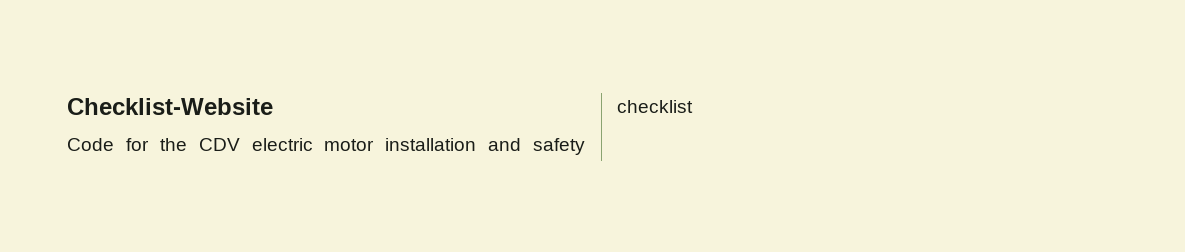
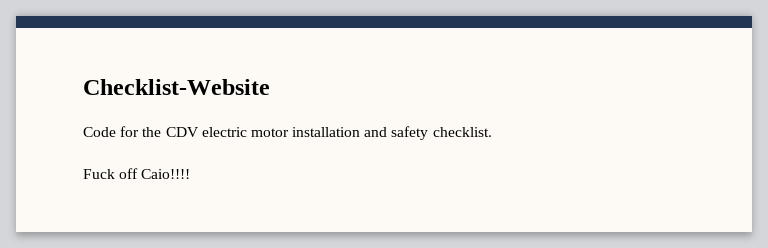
- Code for the CDV electric motor installation and safety checklist
+ Code for the CDV electric motor installation and safety checklist.
+ Fuck off Caio!!!!

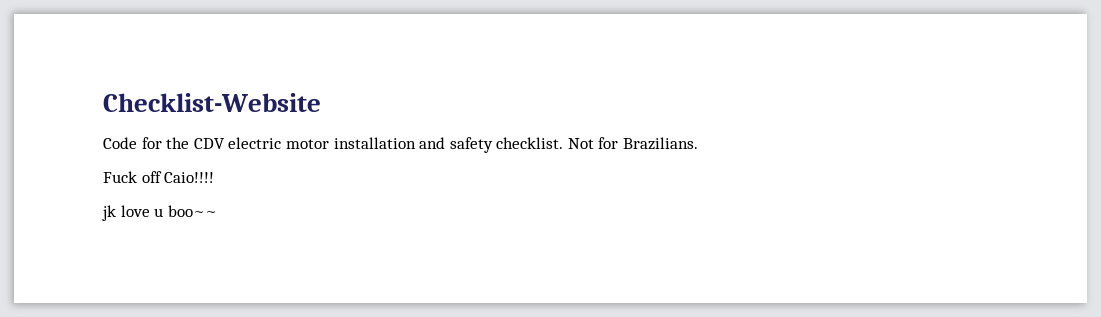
+ Not for Brazilians.
+ jk love u boo~~

